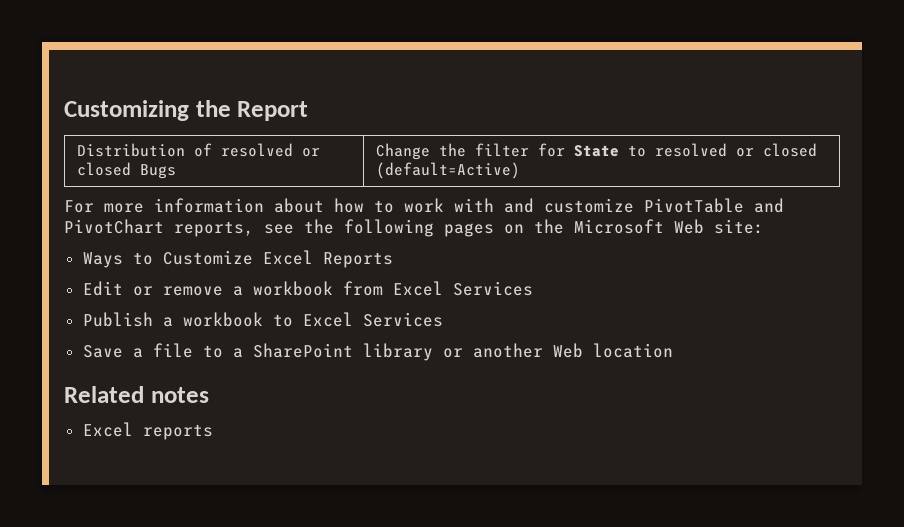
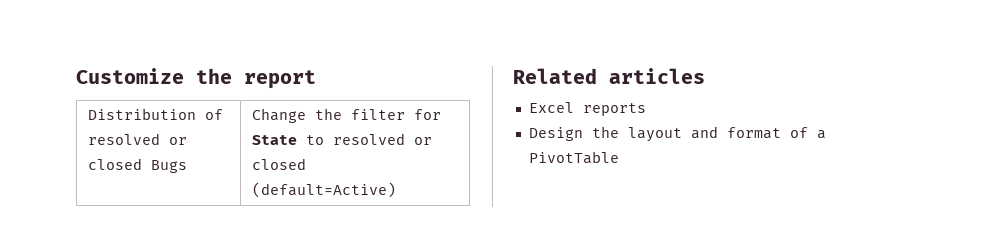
- Customizing the Report
+ Customize the report
- For more information about how to work with and customize PivotTable and PivotChart reports, see the following pages on the Microsoft Web site:
- Ways to Customize Excel Reports
- Edit or remove a workbook from Excel Services
- Publish a workbook to Excel Services
- Save a file to a SharePoint library or another Web location
- Related notes
+ Related articles
+ Design the layout and format of a PivotTable

